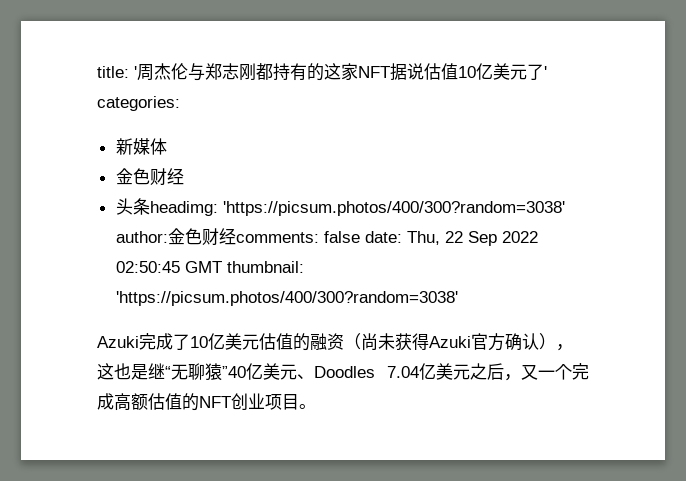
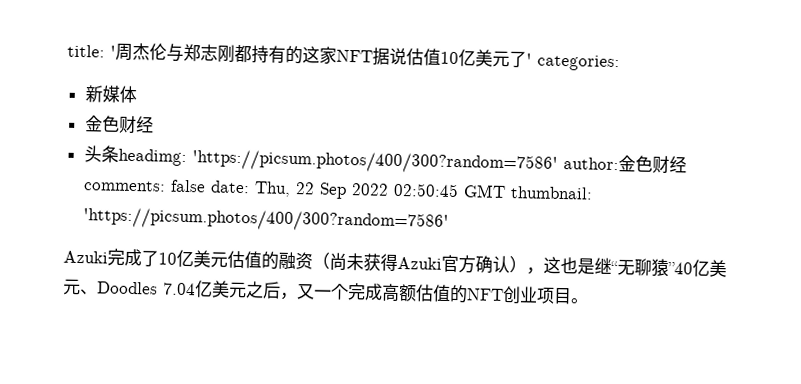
- 头条headimg: 'https://picsum.photos/400/300?random=3038' author:金色财经comments: false date: Thu, 22 Sep 2022 02:50:45 GMT thumbnail: 'https://picsum.photos/400/300?random=3038'
+ 头条headimg: 'https://picsum.photos/400/300?random=7586' author:金色财经comments: false date: Thu, 22 Sep 2022 02:50:45 GMT thumbnail: 'https://picsum.photos/400/300?random=7586'

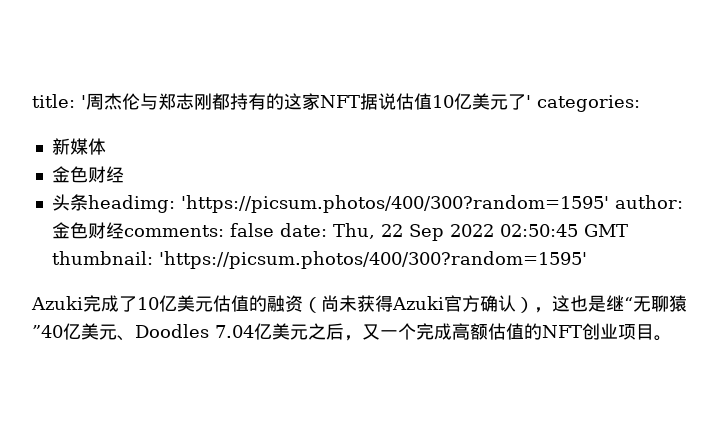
- 头条headimg: 'https://picsum.photos/400/300?random=7586' author:金色财经comments: false date: Thu, 22 Sep 2022 02:50:45 GMT thumbnail: 'https://picsum.photos/400/300?random=7586'
+ 头条headimg: 'https://picsum.photos/400/300?random=1595' author:金色财经comments: false date: Thu, 22 Sep 2022 02:50:45 GMT thumbnail: 'https://picsum.photos/400/300?random=1595'

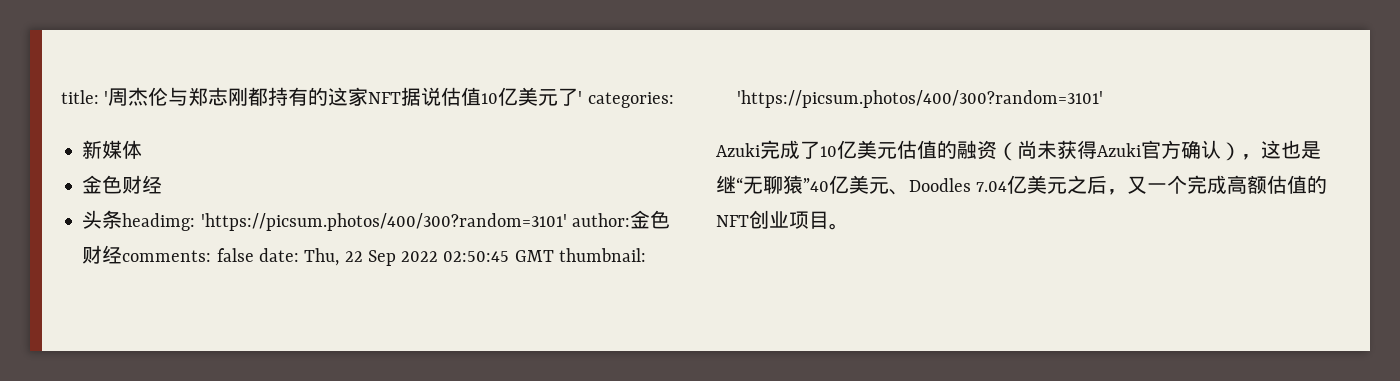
- 头条headimg: 'https://picsum.photos/400/300?random=1595' author:金色财经comments: false date: Thu, 22 Sep 2022 02:50:45 GMT thumbnail: 'https://picsum.photos/400/300?random=1595'
+ 头条headimg: 'https://picsum.photos/400/300?random=3101' author:金色财经comments: false date: Thu, 22 Sep 2022 02:50:45 GMT thumbnail: 'https://picsum.photos/400/300?random=3101'

